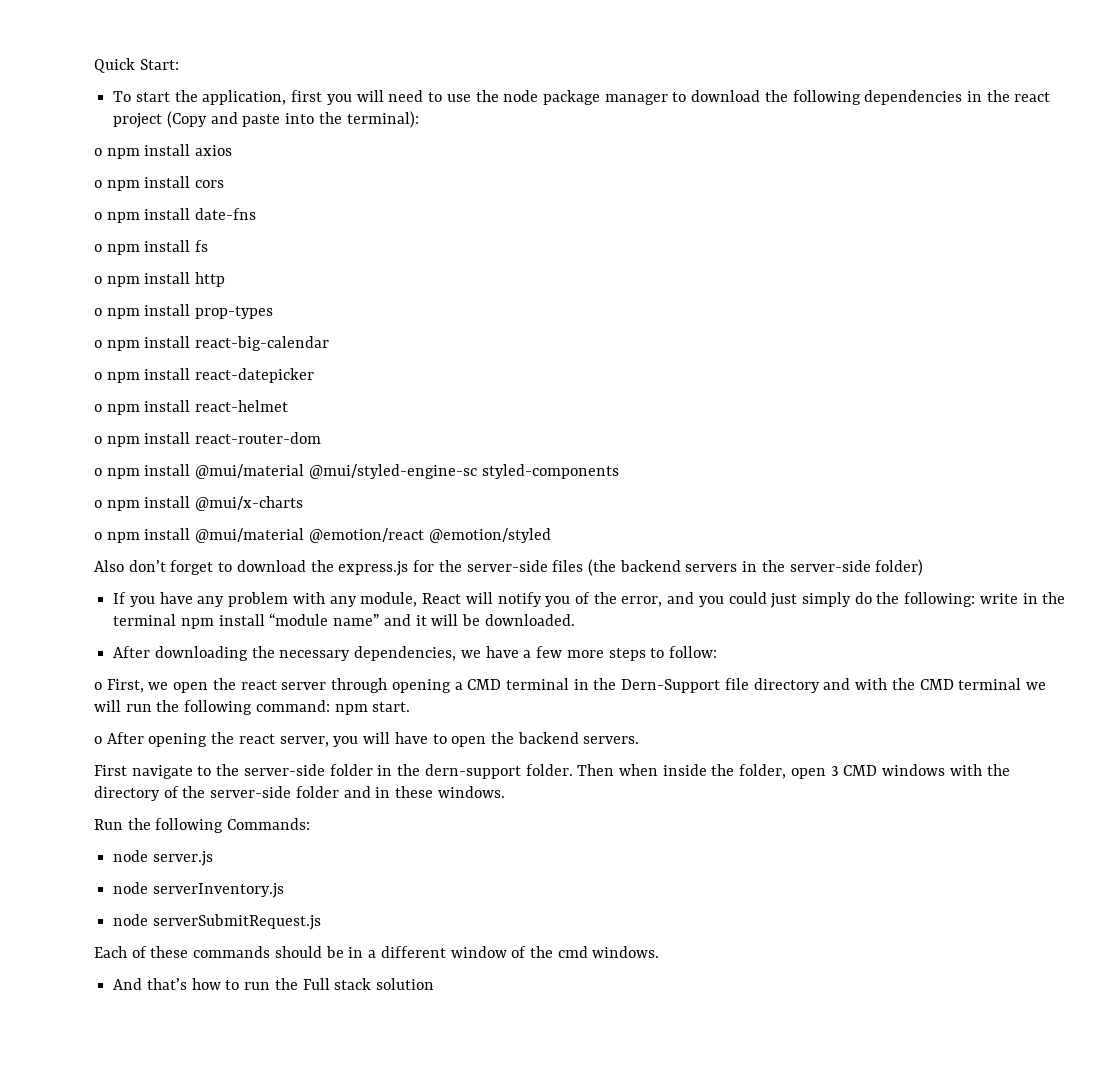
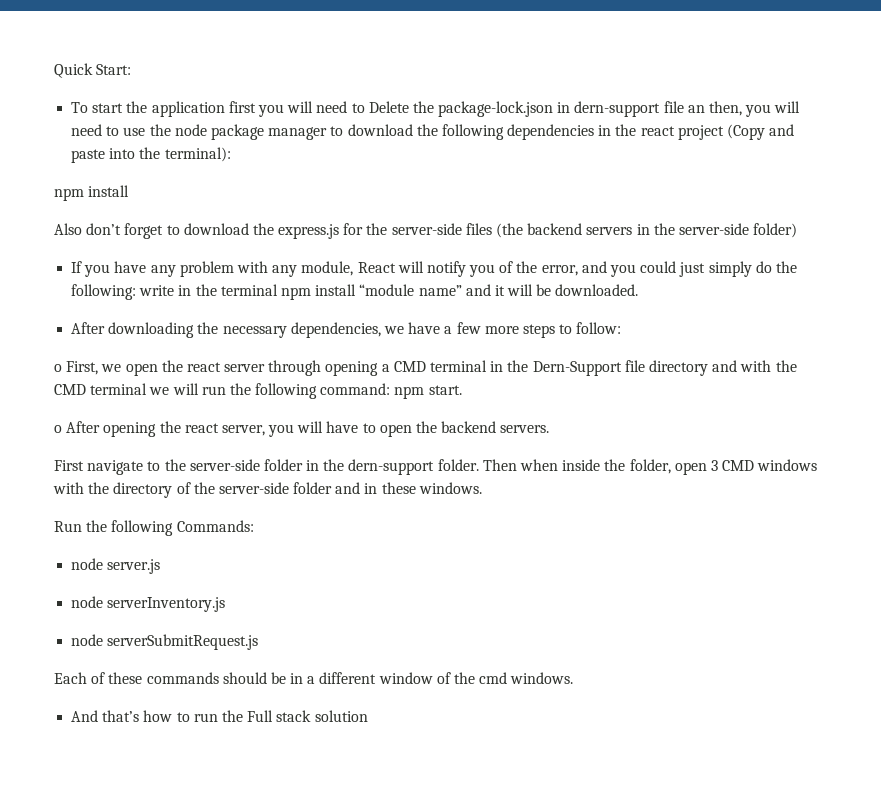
- To start the application, first you will need to use the node package manager to download the following dependencies in the react project (Copy and paste into the terminal):
- o npm install axios
- o npm install cors
- o npm install date-fns
- o npm install fs
- o npm install http
- o npm install prop-types
- o npm install react-big-calendar
- o npm install react-datepicker
- o npm install react-helmet
- o npm install react-router-dom
- o npm install @mui/material @mui/styled-engine-sc styled-components
- o npm install @mui/x-charts
- o npm install @mui/material @emotion/react @emotion/styled
+ To start the application first you will need to Delete the package-lock.json in dern-support file an then, you will need to use the node package manager to download the following dependencies in the react project (Copy and paste into the terminal):
+ npm install

